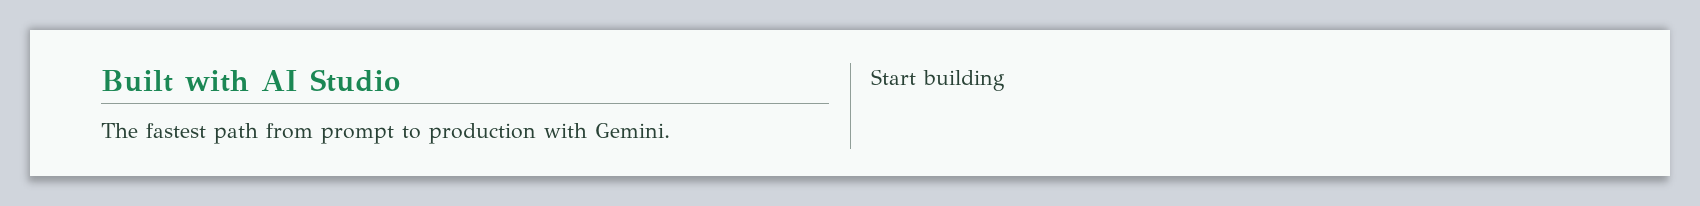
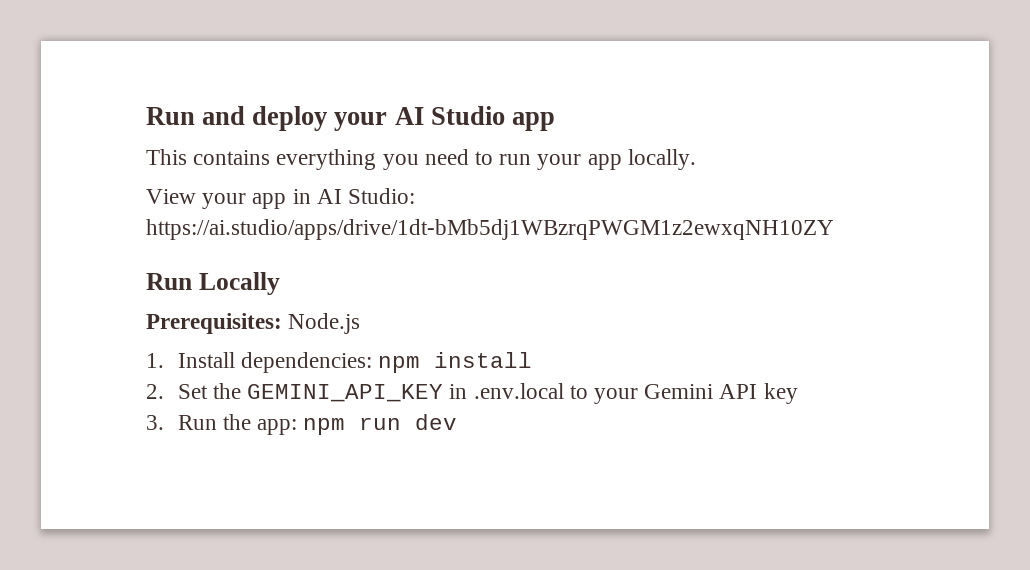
- Built with AI Studio
- The fastest path from prompt to production with Gemini.
- Start building
+ Run and deploy your AI Studio app
+ This contains everything you need to run your app locally.
+ View your app in AI Studio: https://ai.studio/apps/drive/1dt-bMb5dj1WBzrqPWGM1z2ewxqNH10ZY
+ Run Locally
+ Prerequisites: Node.js
+ 1. Install dependencies: npm install
+ 2. Set the GEMINI_API_KEY in .env.local to your Gemini API key
+ 3. Run the app: npm run dev

